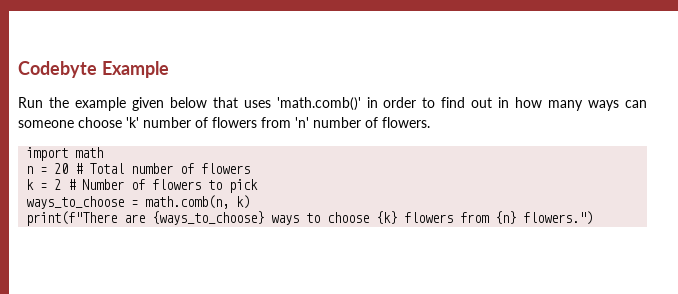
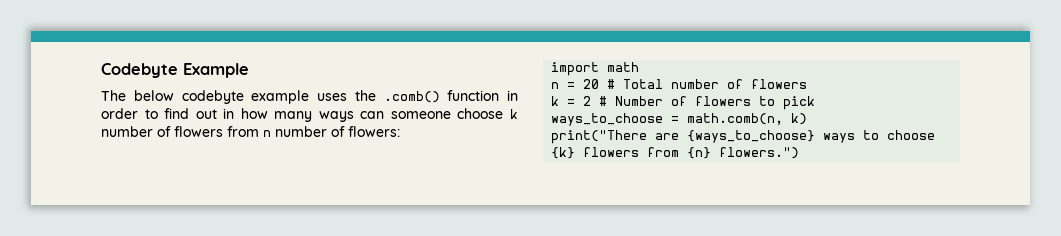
- Run the example given below that uses 'math.comb()' in order to find out in how many ways can someone choose 'k' number of flowers from 'n' number of flowers.
+ The below codebyte example uses the .comb() function in order to find out in how many ways can someone choose k number of flowers from n number of flowers:
- print(f"There are {ways_to_choose} ways to choose {k} flowers from {n} flowers.")
+ print("There are {ways_to_choose} ways to choose {k} flowers from {n} flowers.")

